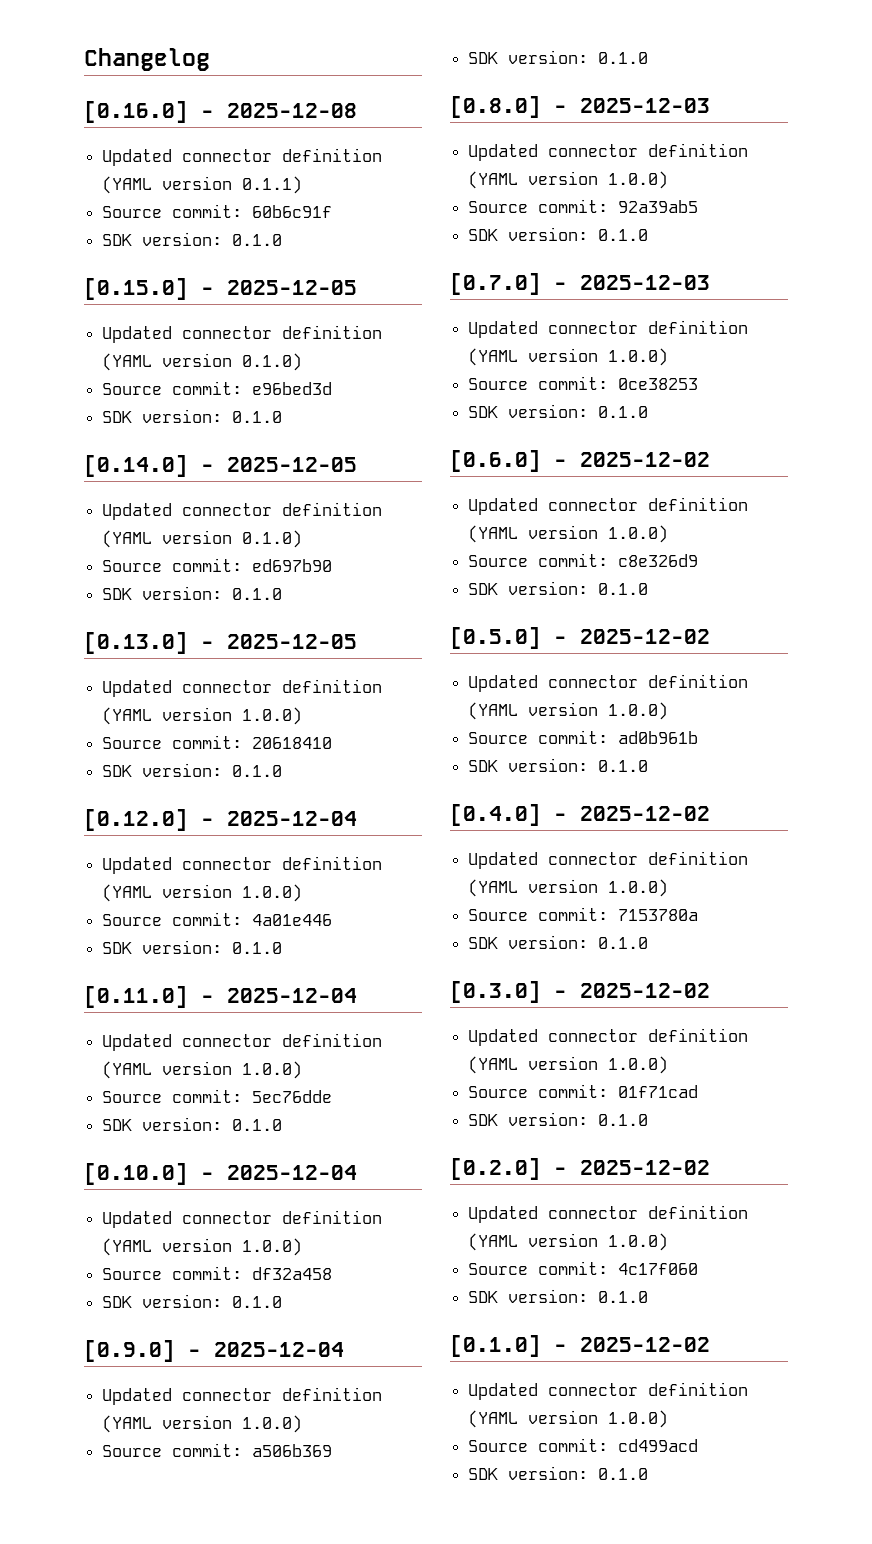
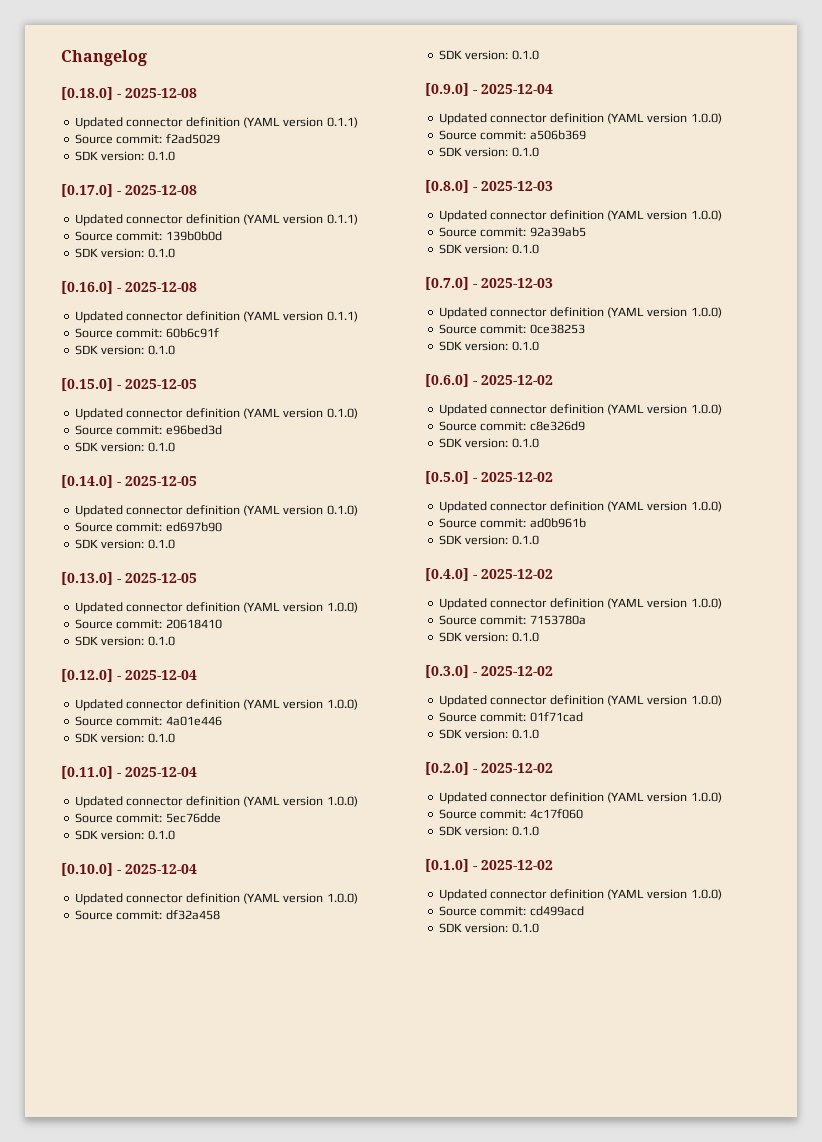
+ [0.18.0] - 2025-12-08
+ Updated connector definition (YAML version 0.1.1)
+ Source commit: f2ad5029
+ SDK version: 0.1.0
+ [0.17.0] - 2025-12-08
+ Updated connector definition (YAML version 0.1.1)
+ Source commit: 139b0b0d
+ SDK version: 0.1.0

